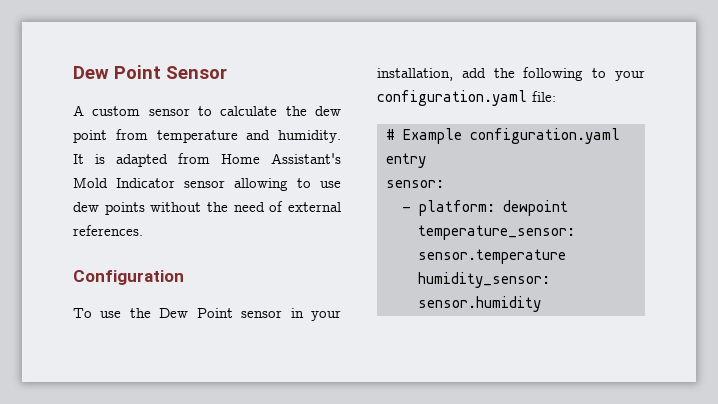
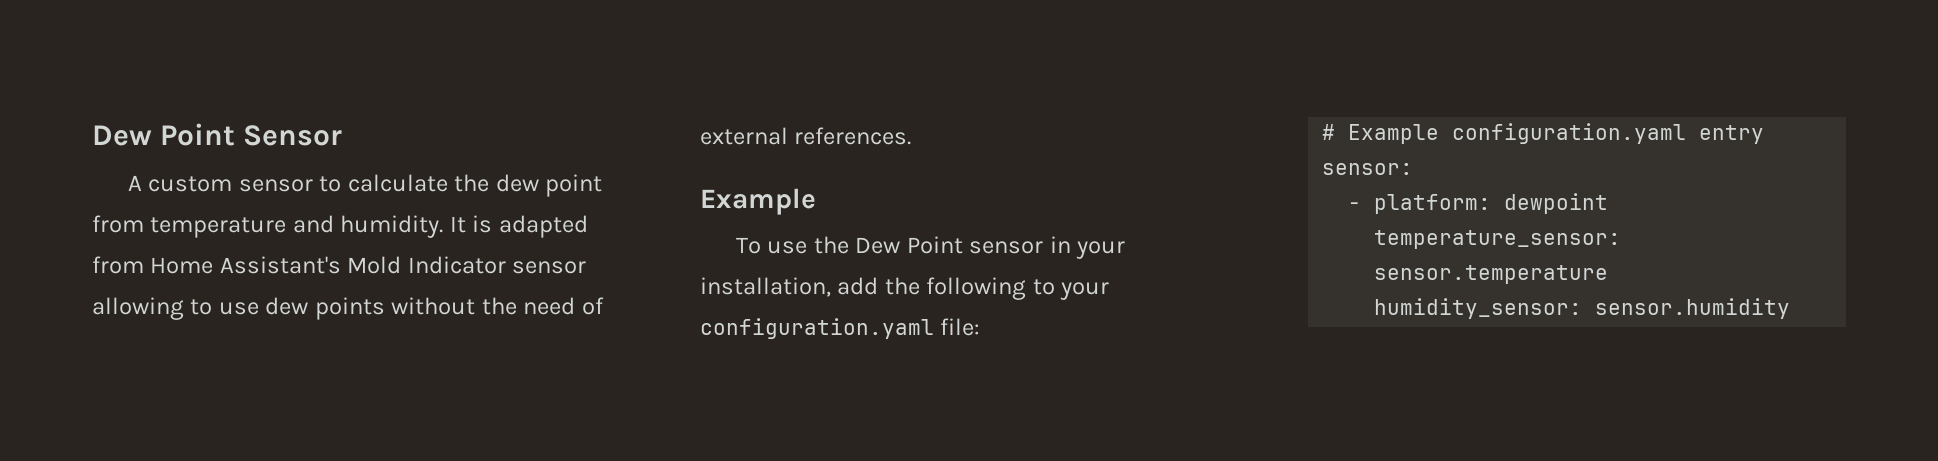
  It is adapted from Home Assistant's Mold Indicator sensor allowing to use dew points without the need of external references.
- Configuration
+ Example

